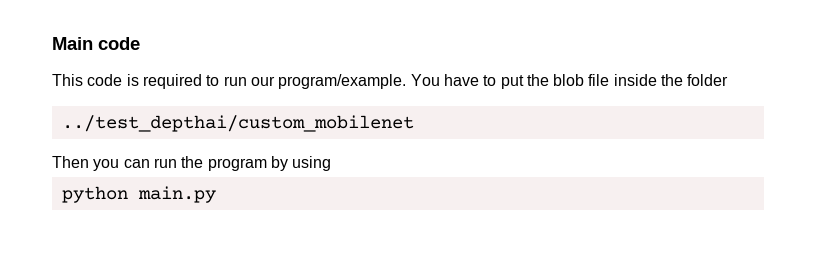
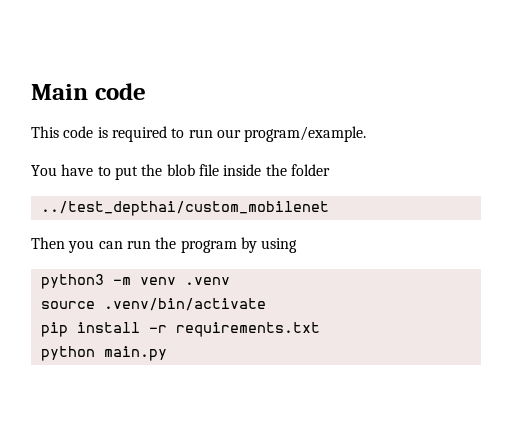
- This code is required to run our program/example. You have to put the blob file inside the folder
+ This code is required to run our program/example.
+ You have to put the blob file inside the folder
+ python3 -m venv .venv
+ source .venv/bin/activate
+ pip install -r requirements.txt

